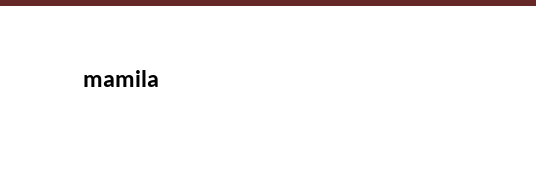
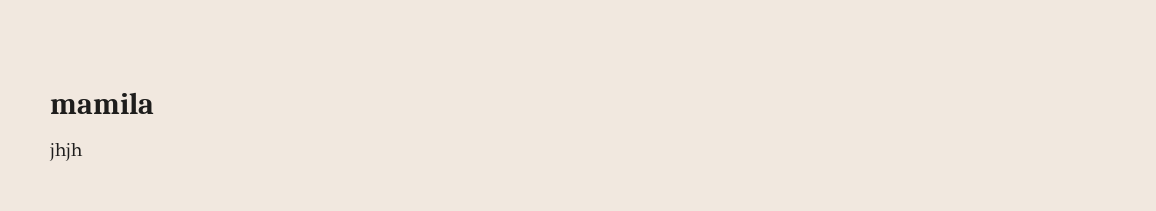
+ jhjh

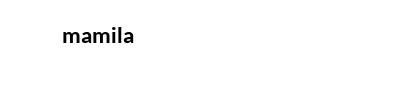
- jhjh

